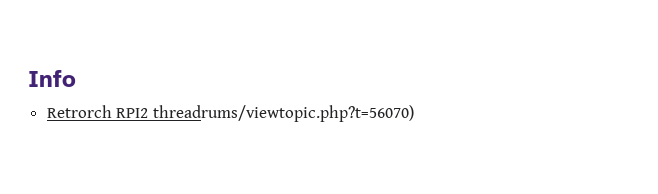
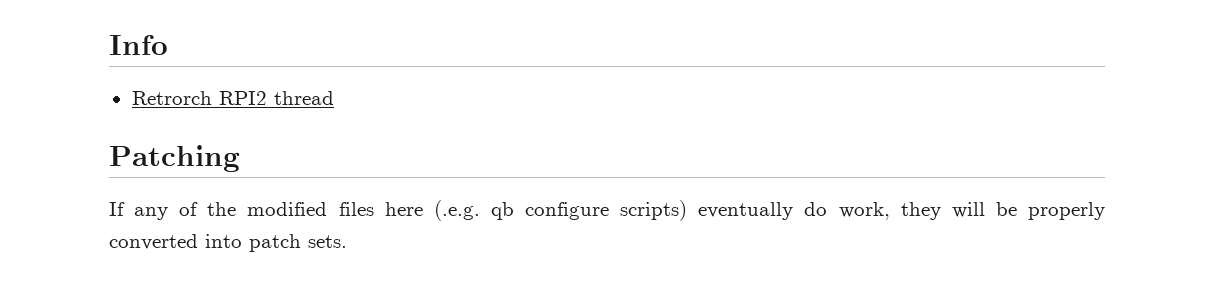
- Retrorch RPI2 threadrums/viewtopic.php?t=56070)
+ Retrorch RPI2 thread
+ Patching
+ If any of the modified files here (.e.g. qb configure scripts) eventually do work, they will be properly converted into patch sets.

